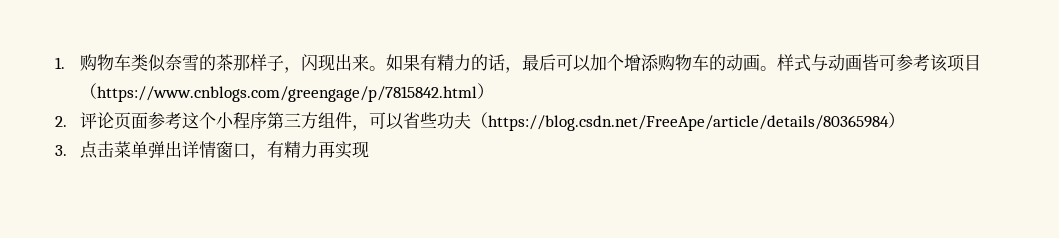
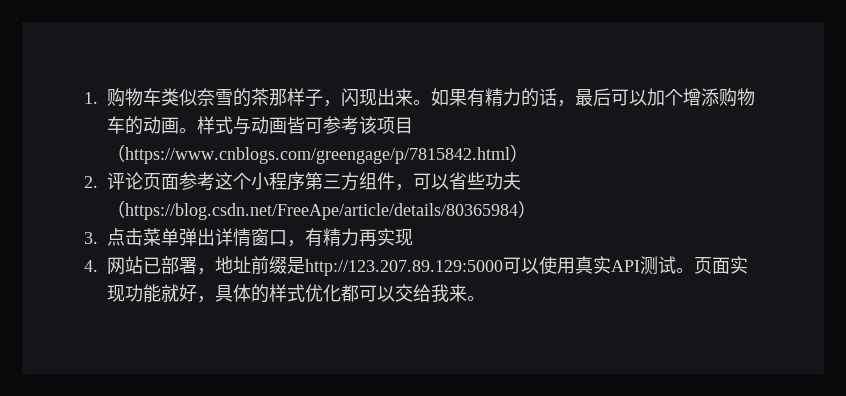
+ 4.网站已部署，地址前缀是http://123.207.89.129:5000可以使用真实API测试。页面实现功能就好，具体的样式优化都可以交给我来。

